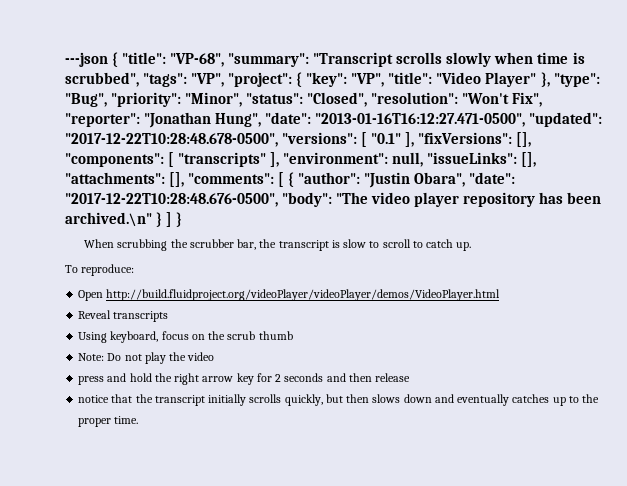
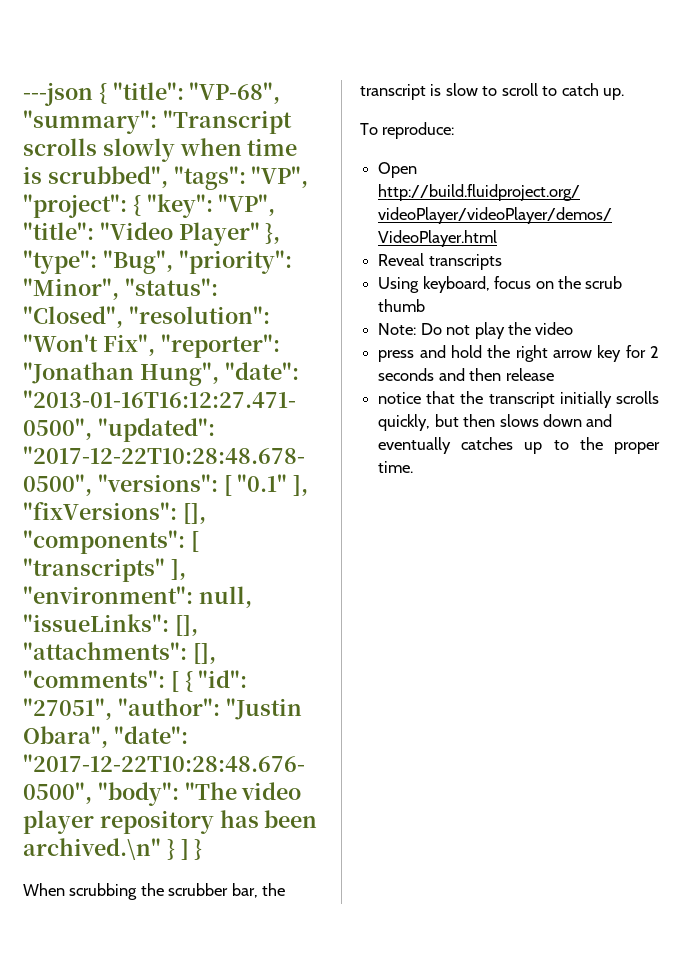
- [ { "author":
+ [ { "id": "27051", "author":

